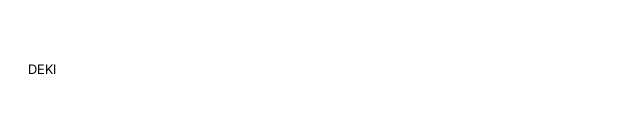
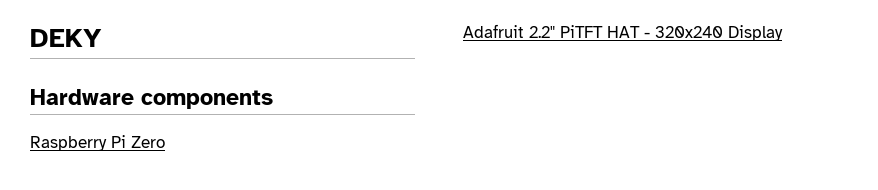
- DEKI
+ DEKY
+ Hardware components
+ Raspberry Pi Zero
+ Adafruit 2.2" PiTFT HAT - 320x240 Display

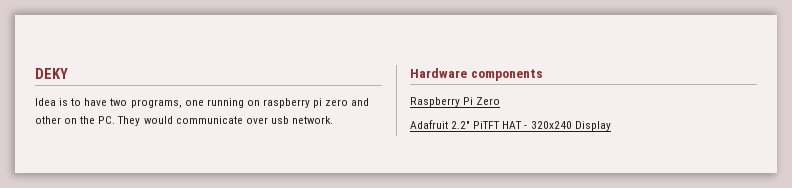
+ Idea is to have two programs, one running on raspberry pi zero and other on the PC. They would communicate over usb network.

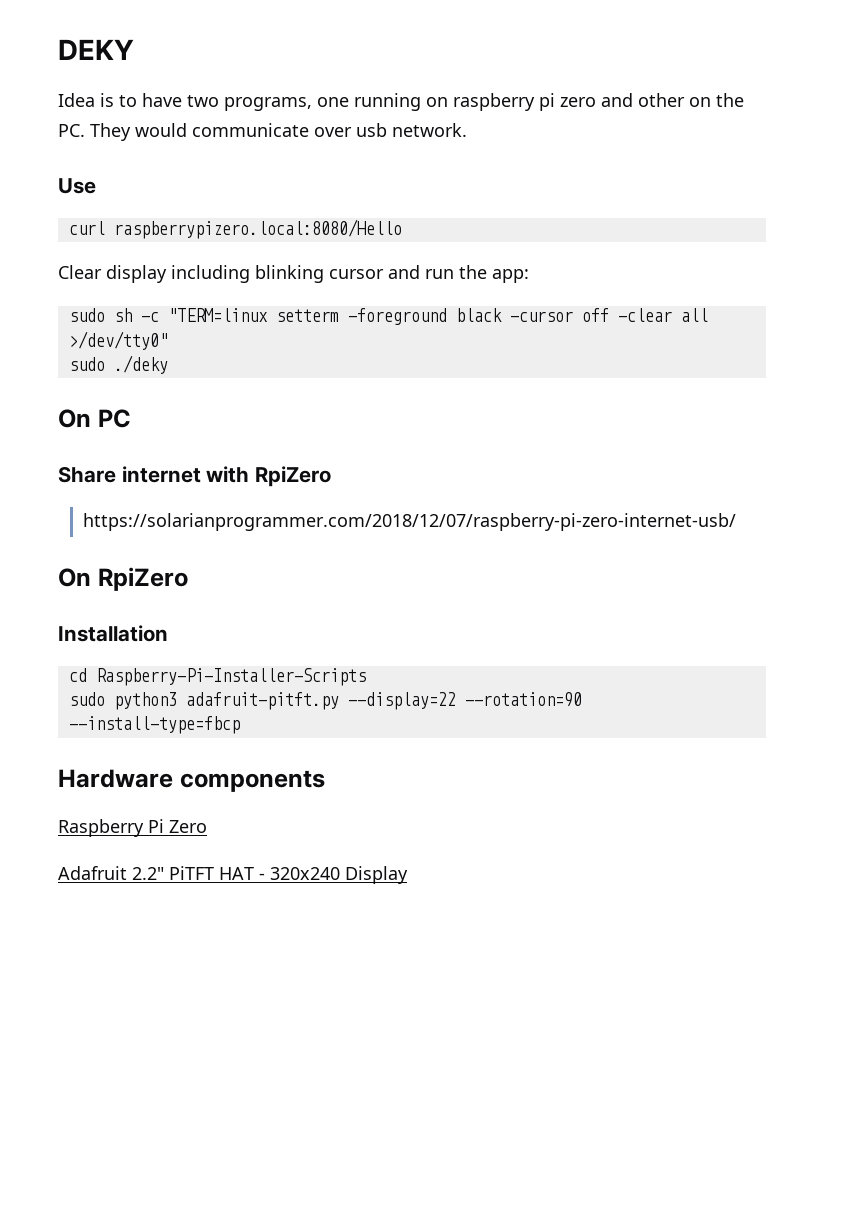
+ Use
+ curl raspberrypizero.local:8080/Hello
+ Clear display including blinking cursor and run the app:
+ sudo sh -c "TERM=linux setterm -foreground black -cursor off -clear all >/dev/tty0"
+ sudo ./deky
+ On PC
+ Share internet with RpiZero
+ https://solarianprogrammer.com/2018/12/07/raspberry-pi-zero-internet-usb/
+ On RpiZero
+ Installation
+ cd Raspberry-Pi-Installer-Scripts
+ sudo python3 adafruit-pitft.py --display=22 --rotation=90 --install-type=fbcp

